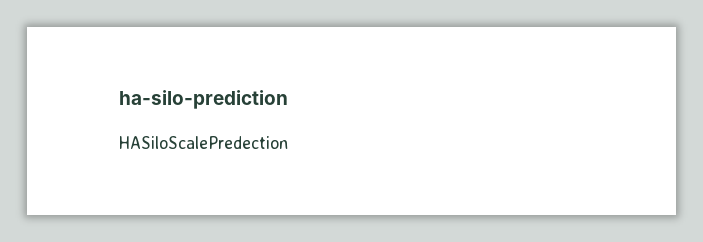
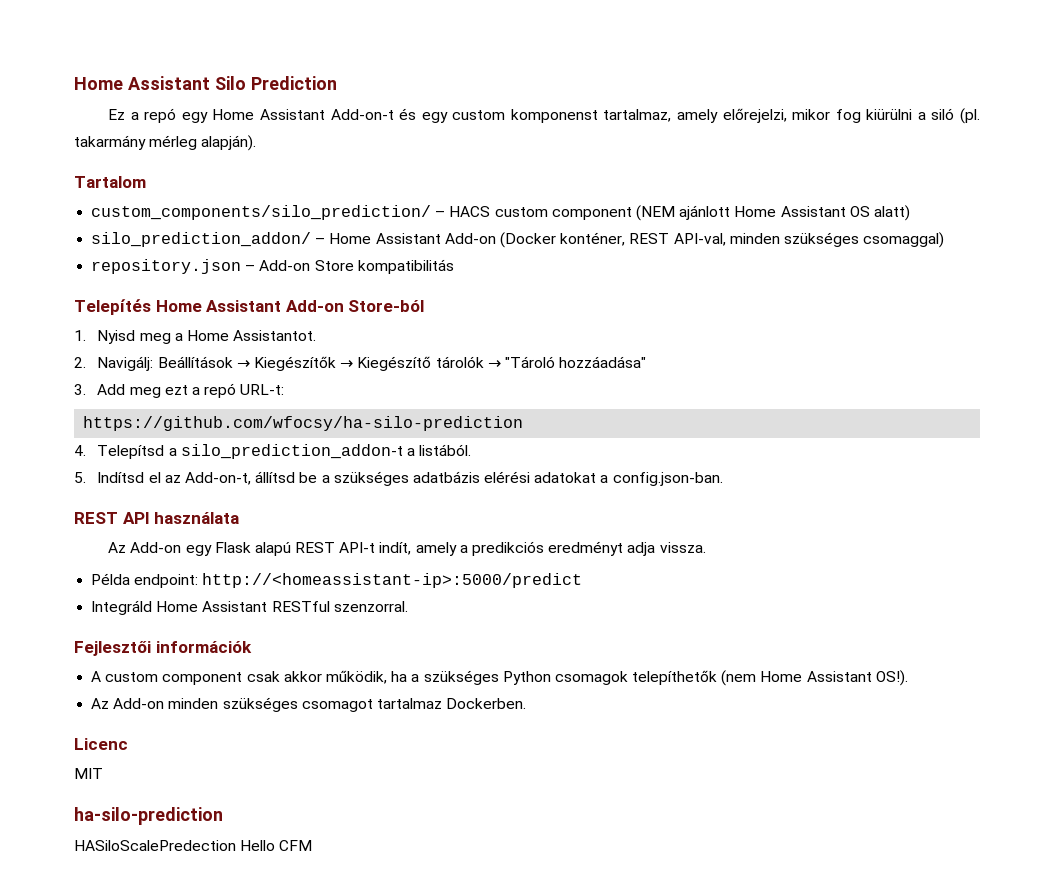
+ Home Assistant Silo Prediction
+ Ez a repó egy Home Assistant Add-on-t és egy custom komponenst tartalmaz, amely előrejelzi, mikor fog kiürülni a siló (pl. takarmány mérleg alapján).
+ Tartalom
+ custom_components/silo_prediction/ – HACS custom component (NEM ajánlott Home Assistant OS alatt)
+ silo_prediction_addon/ – Home Assistant Add-on (Docker konténer, REST API-val, minden szükséges csomaggal)
+ repository.json – Add-on Store kompatibilitás
+ Telepítés Home Assistant Add-on Store-ból
+ 1. Nyisd meg a Home Assistantot.
+ 2. Navigálj: Beállítások → Kiegészítők → Kiegészítő tárolók → "Tároló hozzáadása"
+ 3. Add meg ezt a repó URL-t:
+ https://github.com/wfocsy/ha-silo-prediction
+ 4. Telepítsd a silo_prediction_addon-t a listából.
+ 5. Indítsd el az Add-on-t, állítsd be a szükséges adatbázis elérési adatokat a config.json-ban.
+ REST API használata
+ Az Add-on egy Flask alapú REST API-t indít, amely a predikciós eredményt adja vissza.
+ Példa endpoint: http://<homeassistant-ip>:5000/predict
+ Integráld Home Assistant RESTful szenzorral.
+ Fejlesztői információk
+ A custom component csak akkor működik, ha a szükséges Python csomagok telepíthetők (nem Home Assistant OS!).
+ Az Add-on minden szükséges csomagot tartalmaz Dockerben.
+ Licenc
+ MIT
- HASiloScalePredection
+ HASiloScalePredection Hello CFM

